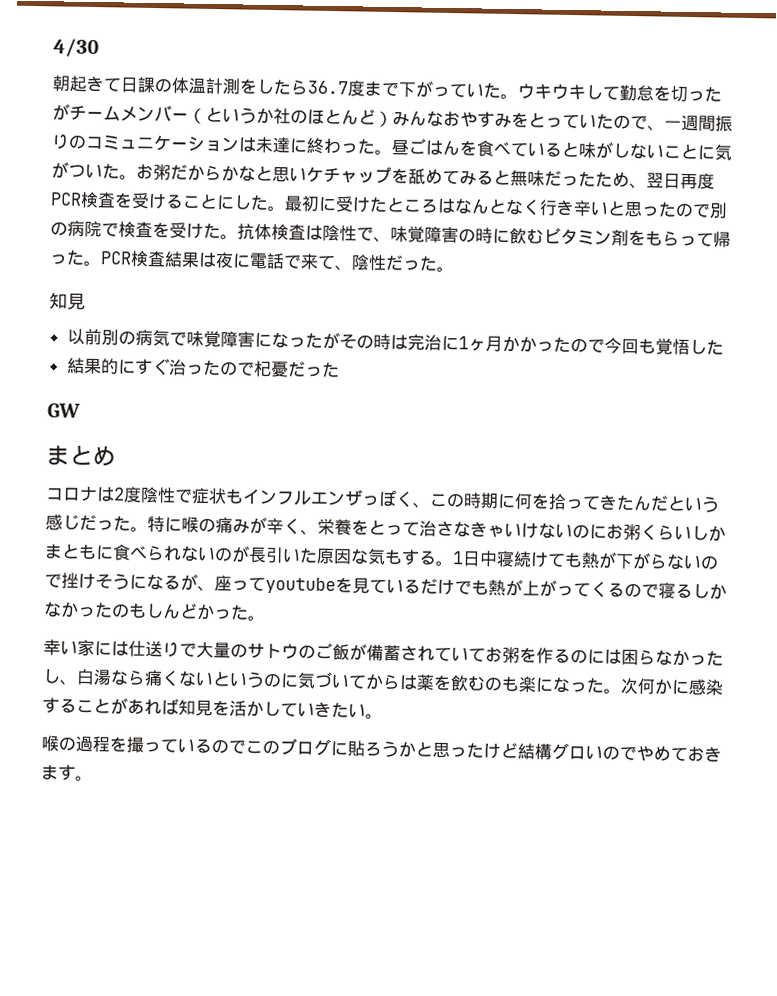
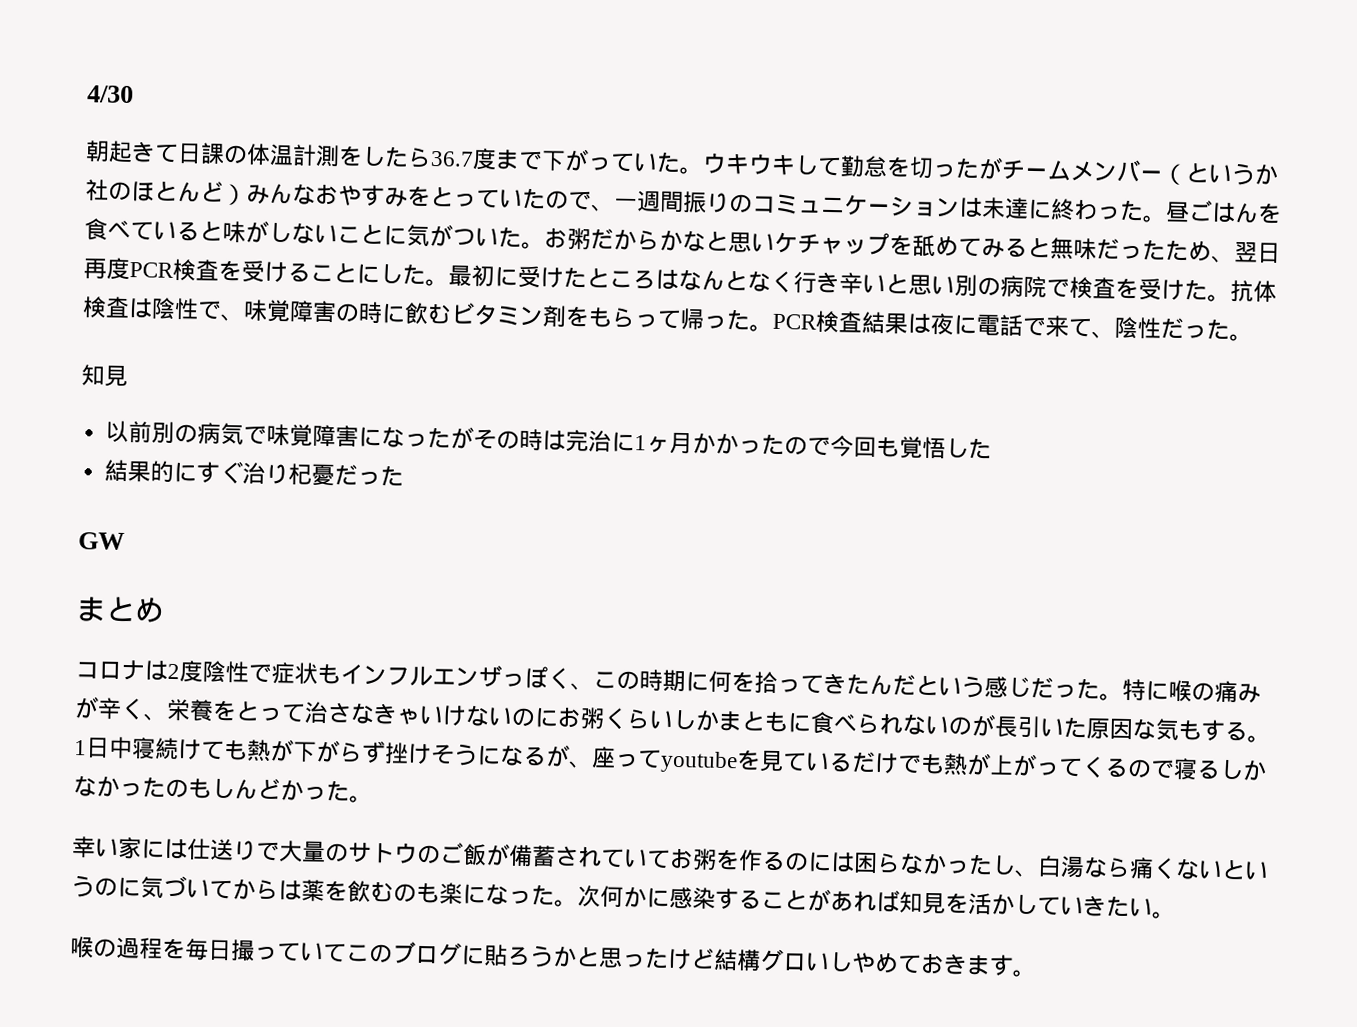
- 最初に受けたところはなんとなく行き辛いと思ったので別の病院で検査を受けた。
+ 最初に受けたところはなんとなく行き辛いと思い別の病院で検査を受けた。
- 結果的にすぐ治ったので杞憂だった
+ 結果的にすぐ治り杞憂だった
- 1日中寝続けても熱が下がらないので挫けそうになるが、座ってyoutubeを見ているだけでも熱が上がってくるので寝るしかなかったのもしんどかった。
+ 1日中寝続けても熱が下がらず挫けそうになるが、座ってyoutubeを見ているだけでも熱が上がってくるので寝るしかなかったのもしんどかった。
- 喉の過程を撮っているのでこのブログに貼ろうかと思ったけど結構グロいのでやめておきます。
+ 喉の過程を毎日撮っていてこのブログに貼ろうかと思ったけど結構グロいしやめておきます。

